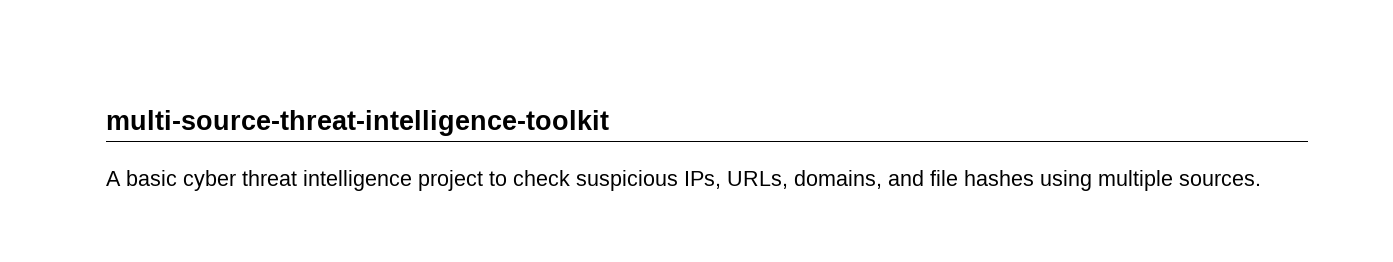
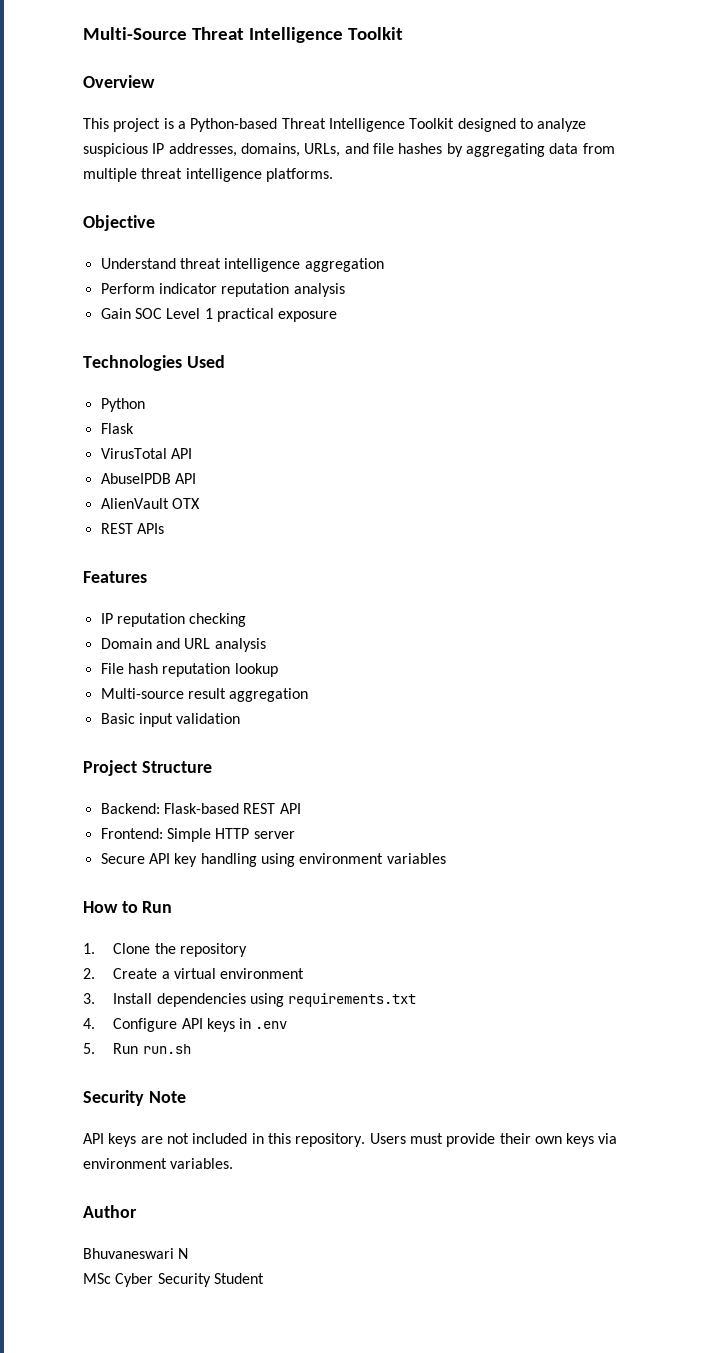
- multi-source-threat-intelligence-toolkit
- A basic cyber threat intelligence project to check suspicious IPs, URLs, domains, and file hashes using multiple sources.
+ Multi-Source Threat Intelligence Toolkit
+ Overview
+ This project is a Python-based Threat Intelligence Toolkit designed to analyze suspicious IP addresses, domains, URLs, and file hashes by aggregating data from multiple threat intelligence platforms.
+ Objective
+ Understand threat intelligence aggregation
+ Perform indicator reputation analysis
+ Gain SOC Level 1 practical exposure
+ Technologies Used
+ Python
+ Flask
+ VirusTotal API
+ AbuseIPDB API
+ AlienVault OTX
+ REST APIs
+ Features
+ IP reputation checking
+ Domain and URL analysis
+ File hash reputation lookup
+ Multi-source result aggregation
+ Basic input validation
+ Project Structure
+ Backend: Flask-based REST API
+ Frontend: Simple HTTP server
+ Secure API key handling using environment variables
+ How to Run
+ 1. Clone the repository
+ 2. Create a virtual environment
+ 3. Install dependencies using requirements.txt
+ 4. Configure API keys in .env
+ 5. Run run.sh
+ Security Note
+ API keys are not included in this repository. Users must provide their own keys via environment variables.
+ Author
+ Bhuvaneswari N
+ MSc Cyber Security Student

